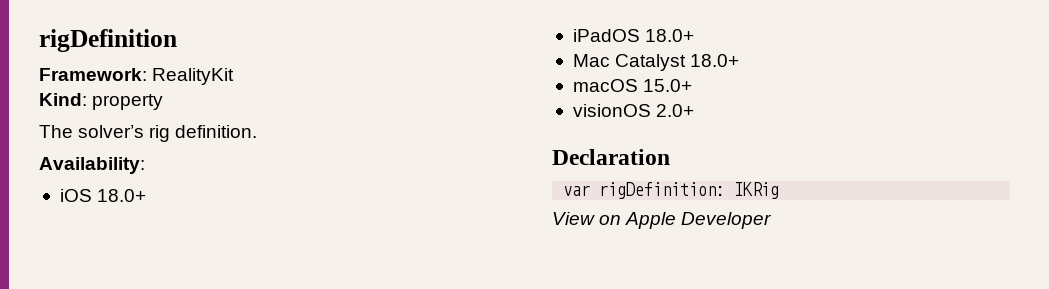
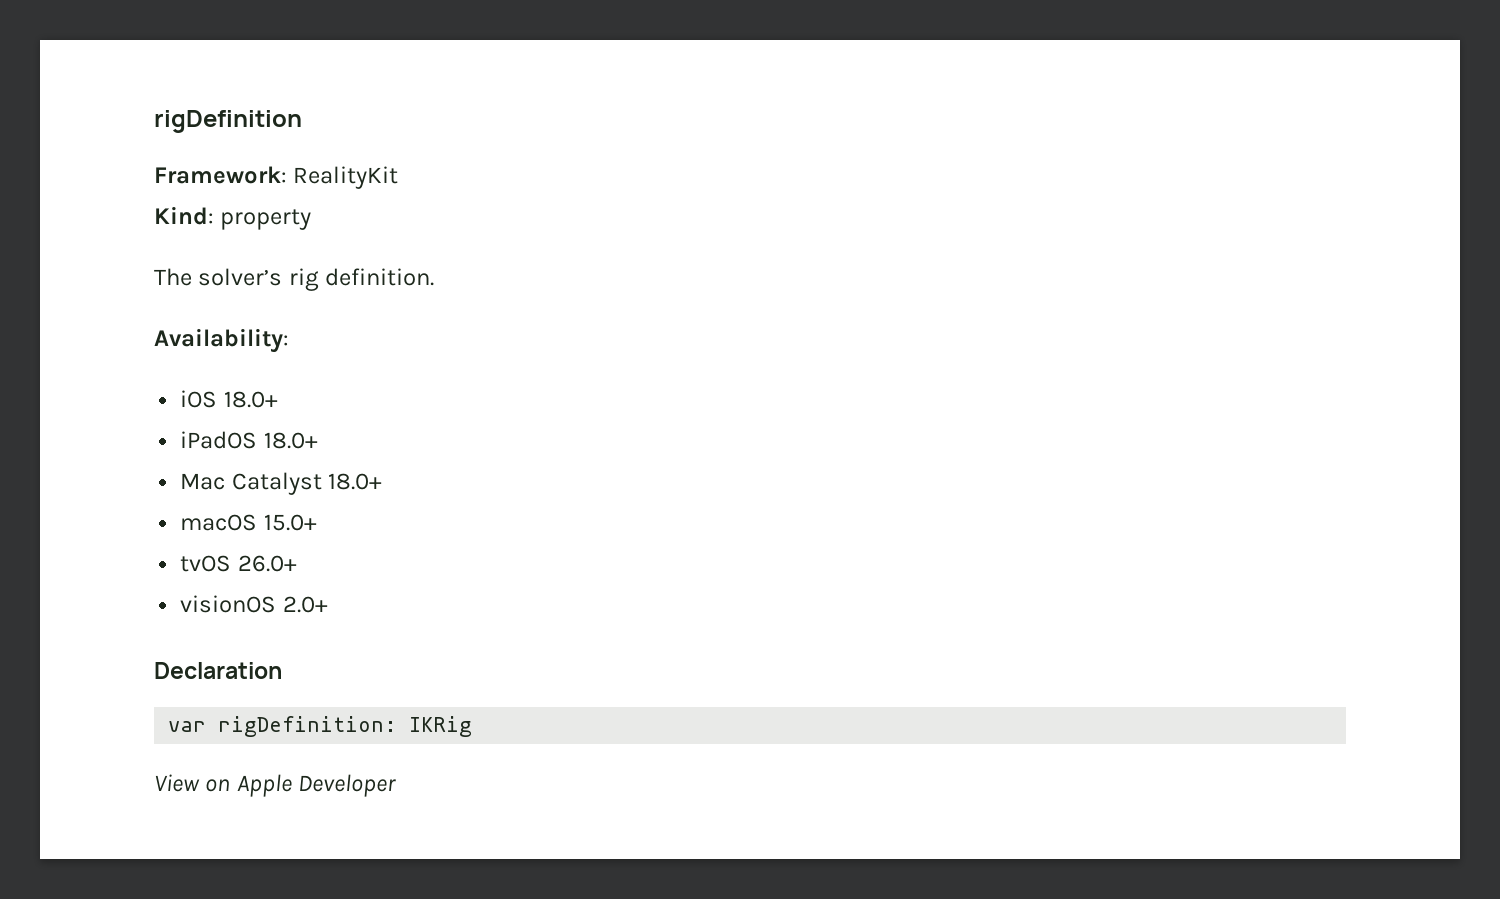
+ tvOS 26.0+

